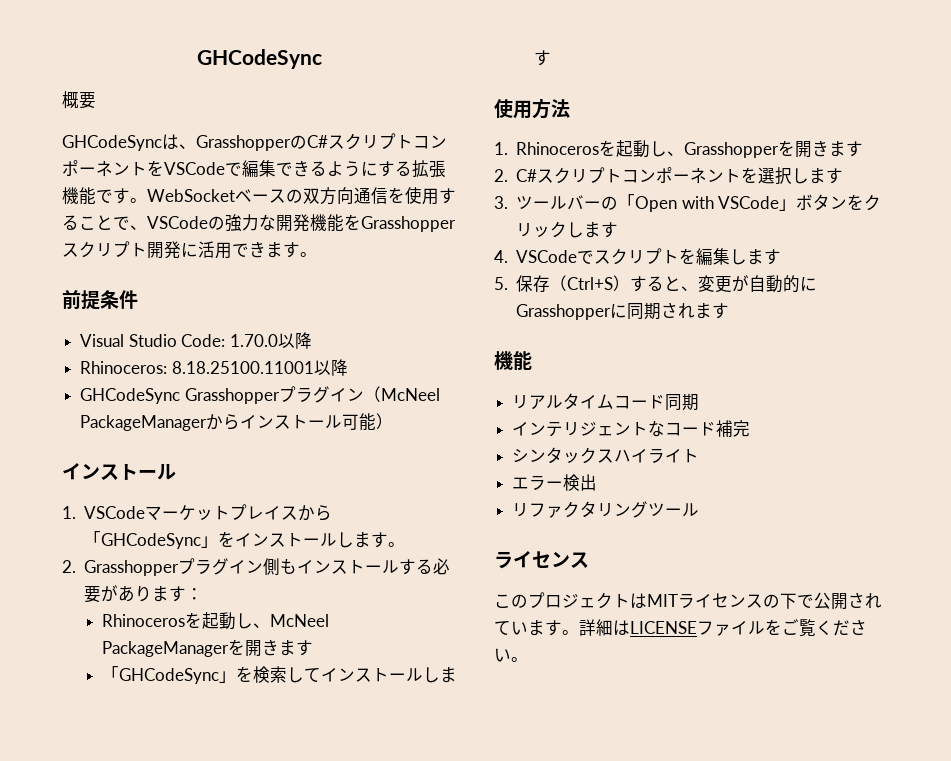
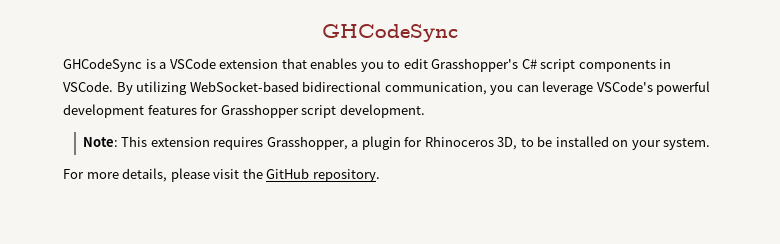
- 概要
- GHCodeSyncは、GrasshopperのC#スクリプトコンポーネントをVSCodeで編集できるようにする拡張機能です。WebSocketベースの双方向通信を使用することで、VSCodeの強力な開発機能をGrasshopperスクリプト開発に活用できます。
- 前提条件
- Visual Studio Code: 1.70.0以降
- Rhinoceros: 8.18.25100.11001以降
- GHCodeSync Grasshopperプラグイン（McNeel PackageManagerからインストール可能）
- インストール
- 1. VSCodeマーケットプレイスから「GHCodeSync」をインストールします。
- 2. Grasshopperプラグイン側もインストールする必要があります：
- Rhinocerosを起動し、McNeel PackageManagerを開きます
- 「GHCodeSync」を検索してインストールします
- 使用方法
- 1. Rhinocerosを起動し、Grasshopperを開きます
- 2. C#スクリプトコンポーネントを選択します
- 3.ツールバーの「Open with VSCode」ボタンをクリックします
- 4. VSCodeでスクリプトを編集します
- 5.保存（Ctrl+S）すると、変更が自動的にGrasshopperに同期されます
- 機能
- リアルタイムコード同期
- インテリジェントなコード補完
- シンタックスハイライト
- エラー検出
- リファクタリングツール
- ライセンス
- このプロジェクトはMITライセンスの下で公開されています。詳細はLICENSEファイルをご覧ください。
+ GHCodeSync is a VSCode extension that enables you to edit Grasshopper's C# script components in VSCode. By utilizing WebSocket-based bidirectional communication, you can leverage VSCode's powerful development features for Grasshopper script development.
+ Note: This extension requires Grasshopper, a plugin for Rhinoceros 3D, to be installed on your system.
+ For more details, please visit the GitHub repository.

